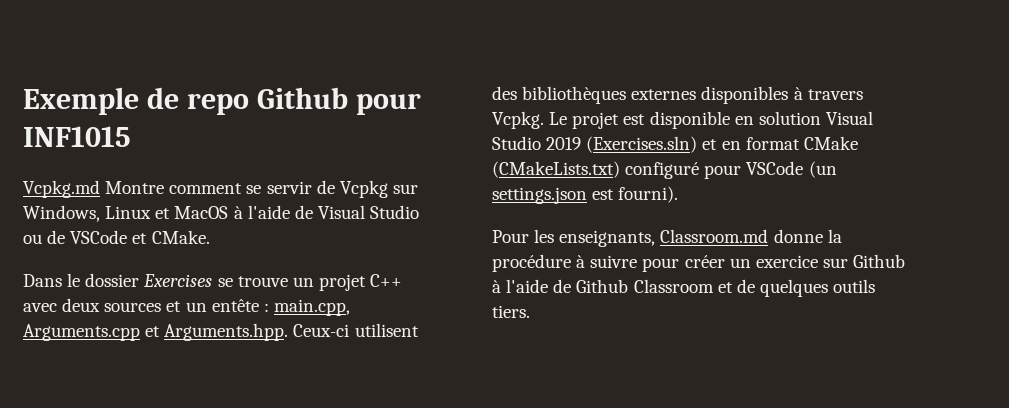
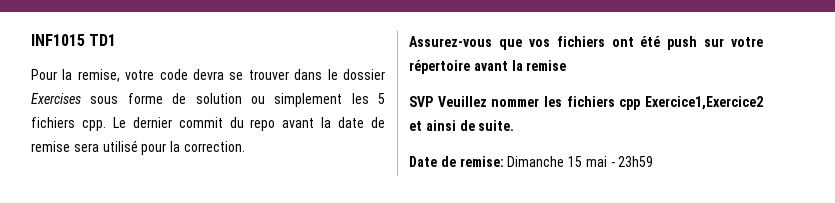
- Exemple de repo Github pour INF1015
- Vcpkg.md Montre comment se servir de Vcpkg sur Windows, Linux et MacOS à l'aide de Visual Studio ou de VSCode et CMake.
- Dans le dossier Exercises se trouve un projet C++ avec deux sources et un entête : main.cpp, Arguments.cpp et Arguments.hpp. Ceux-ci utilisent des bibliothèques externes disponibles à travers Vcpkg. Le projet est disponible en solution Visual Studio 2019 (Exercises.sln) et en format CMake (CMakeLists.txt) configuré pour VSCode (un settings.json est fourni).
- Pour les enseignants, Classroom.md donne la procédure à suivre pour créer un exercice sur Github à l'aide de Github Classroom et de quelques outils tiers.
+ INF1015 TD1
+ Pour la remise, votre code devra se trouver dans le dossier Exercises sous forme de solution ou simplement les 5 fichiers cpp. Le dernier commit du repo avant la date de remise sera utilisé pour la correction.
+ Assurez-vous que vos fichiers ont été push sur votre répertoire avant la remise
+ SVP Veuillez nommer les fichiers cpp Exercice1,Exercice2 et ainsi de suite.
+ Date de remise: Dimanche 15 mai - 23h59

